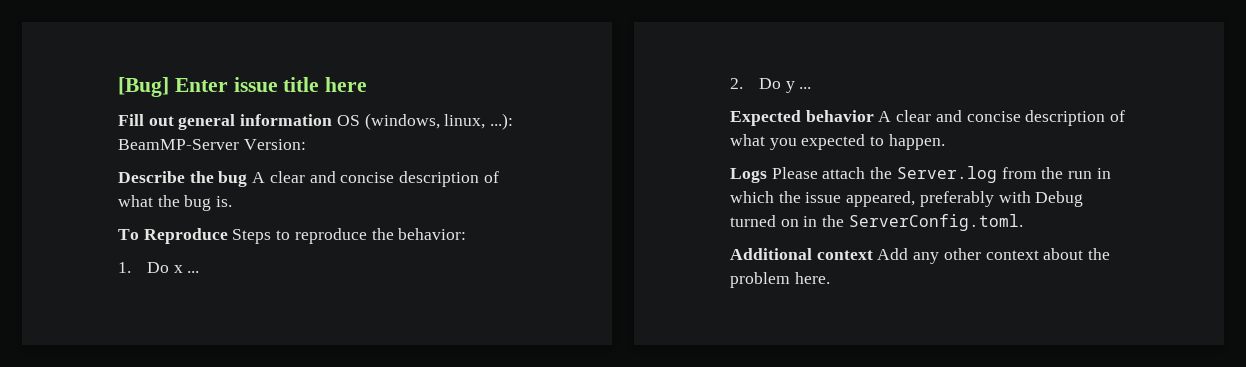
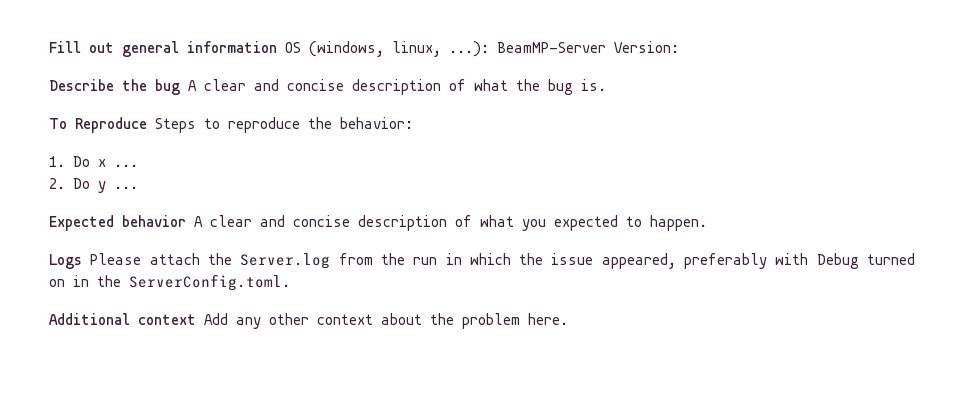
- [Bug] Enter issue title here

